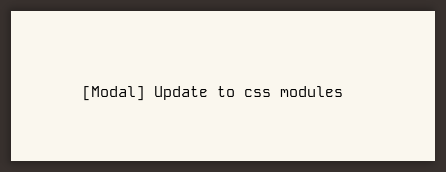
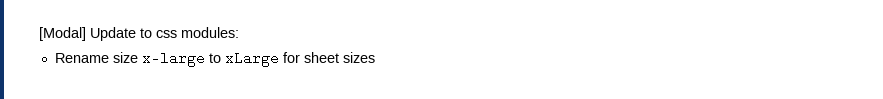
- [Modal] Update to css modules
+ [Modal] Update to css modules:
+ Rename size x-large to xLarge for sheet sizes

